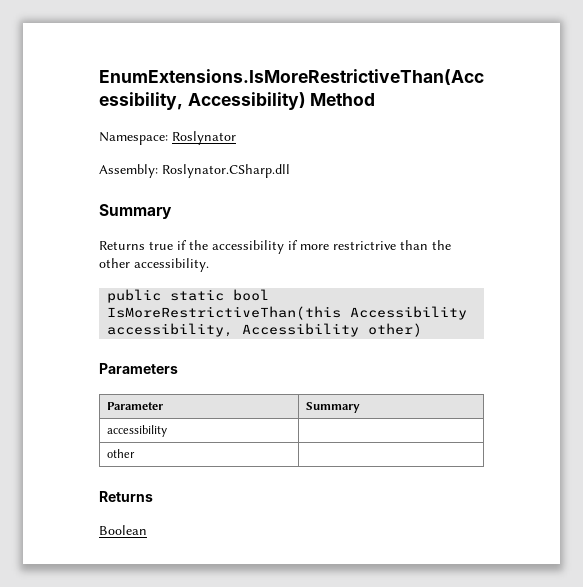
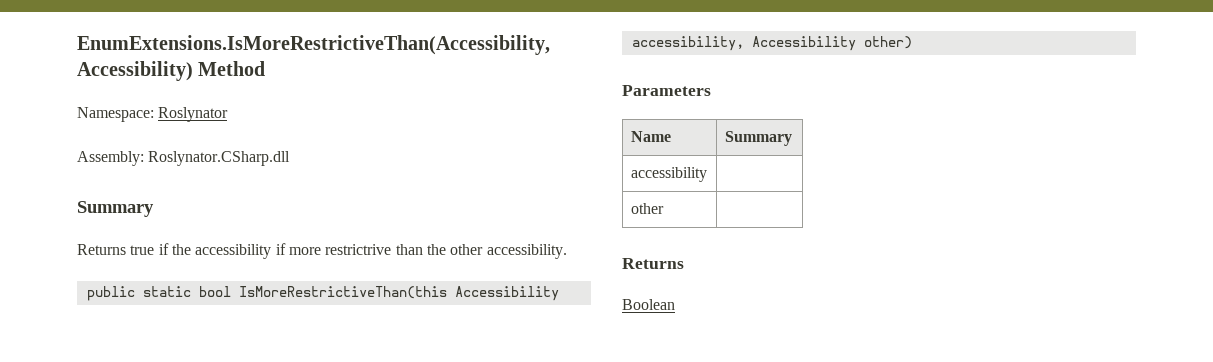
- Parameter | Summary
+ Name | Summary

